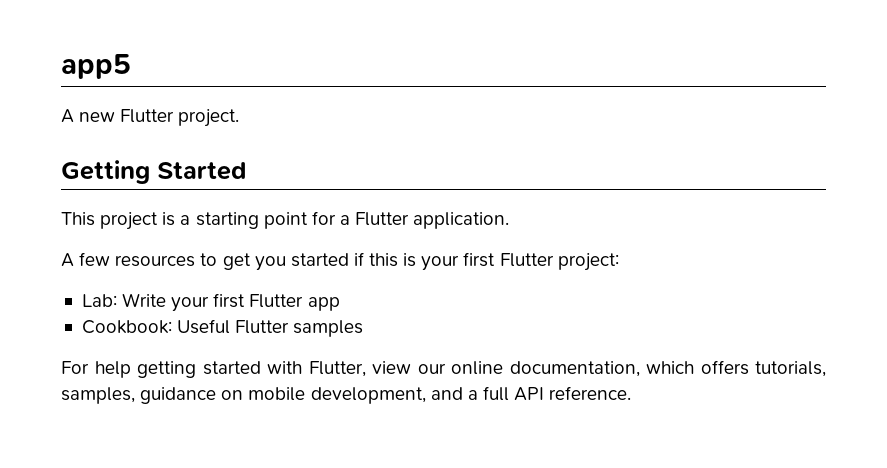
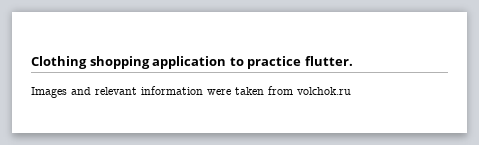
- app5
- A new Flutter project.
- Getting Started
- This project is a starting point for a Flutter application.
- A few resources to get you started if this is your first Flutter project:
- Lab: Write your first Flutter app
- Cookbook: Useful Flutter samples
- For help getting started with Flutter, view our online documentation, which offers tutorials, samples, guidance on mobile development, and a full API reference.
+ Clothing shopping application to practice flutter.
+ Images and relevant information were taken from volchok.ru

